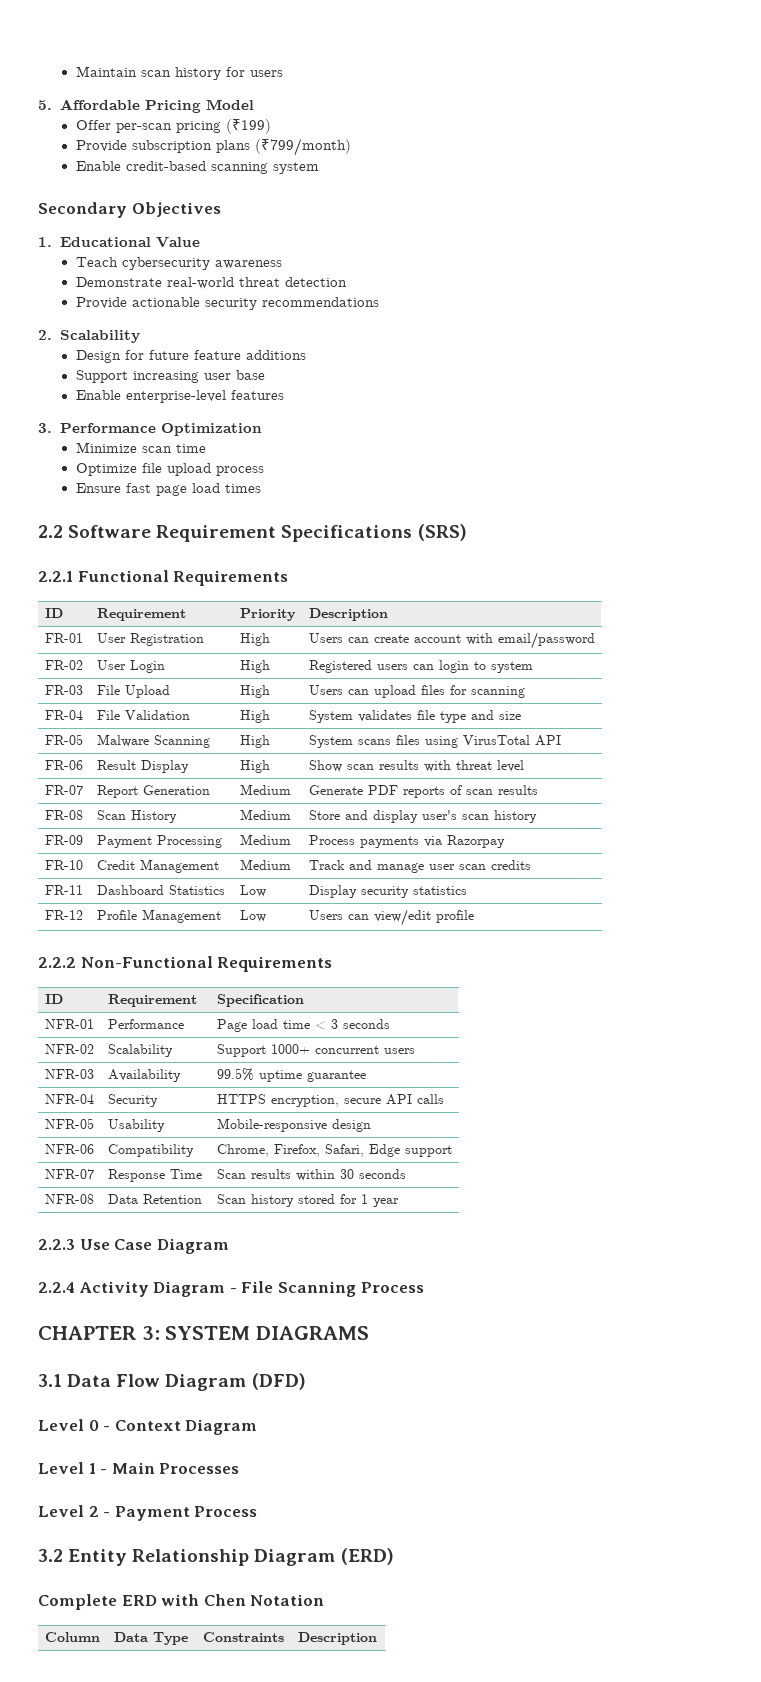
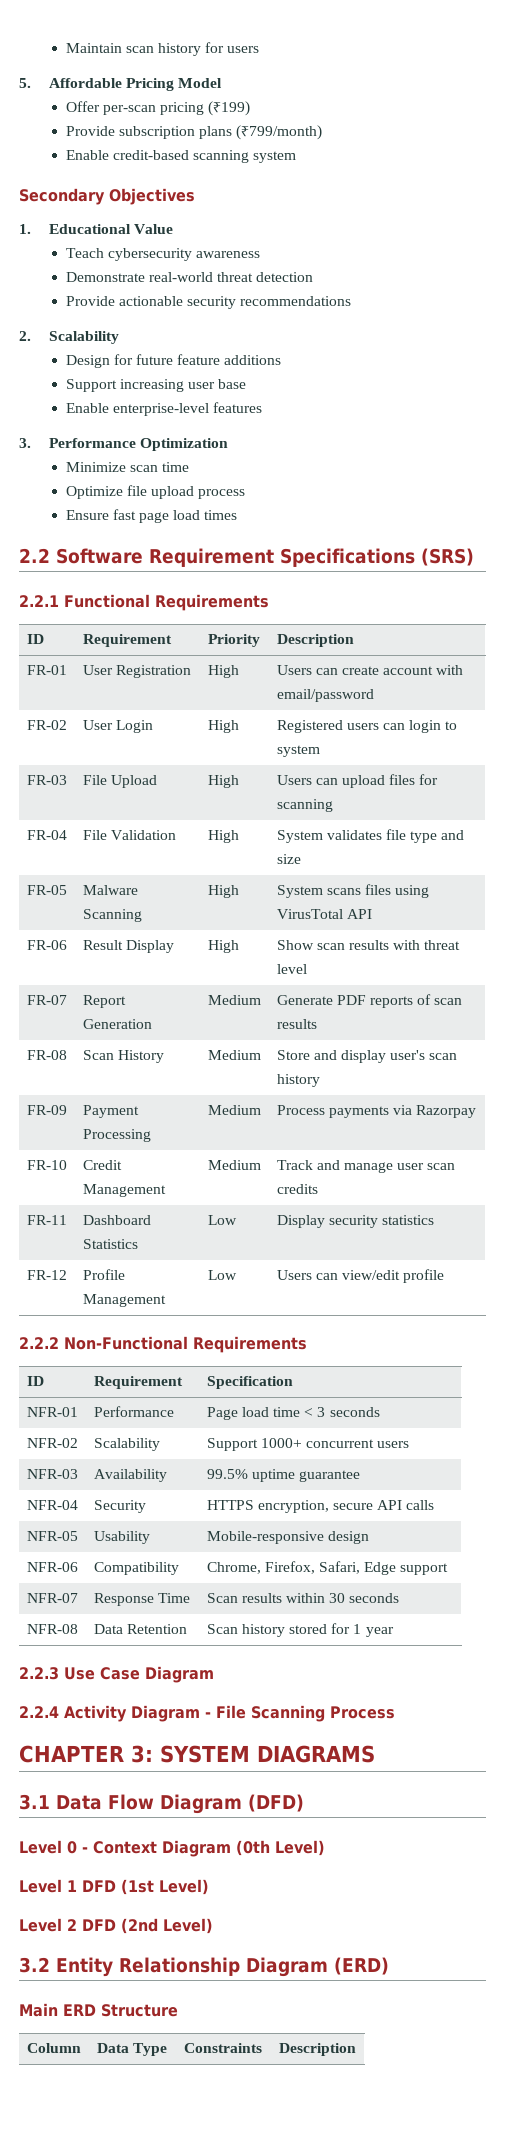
- Level 0 - Context Diagram
+ Level 0 - Context Diagram (0th Level)
- Level 1 - Main Processes
+ Level 1 DFD (1st Level)
- Level 2 - Payment Process
+ Level 2 DFD (2nd Level)
- Complete ERD with Chen Notation
+ Main ERD Structure

